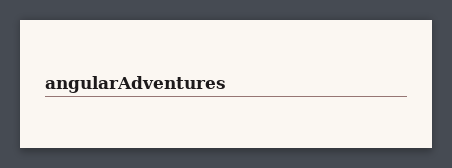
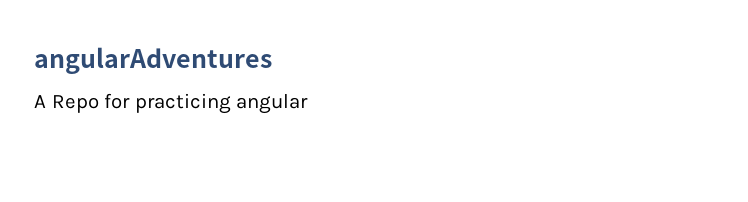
+ A Repo for practicing angular

